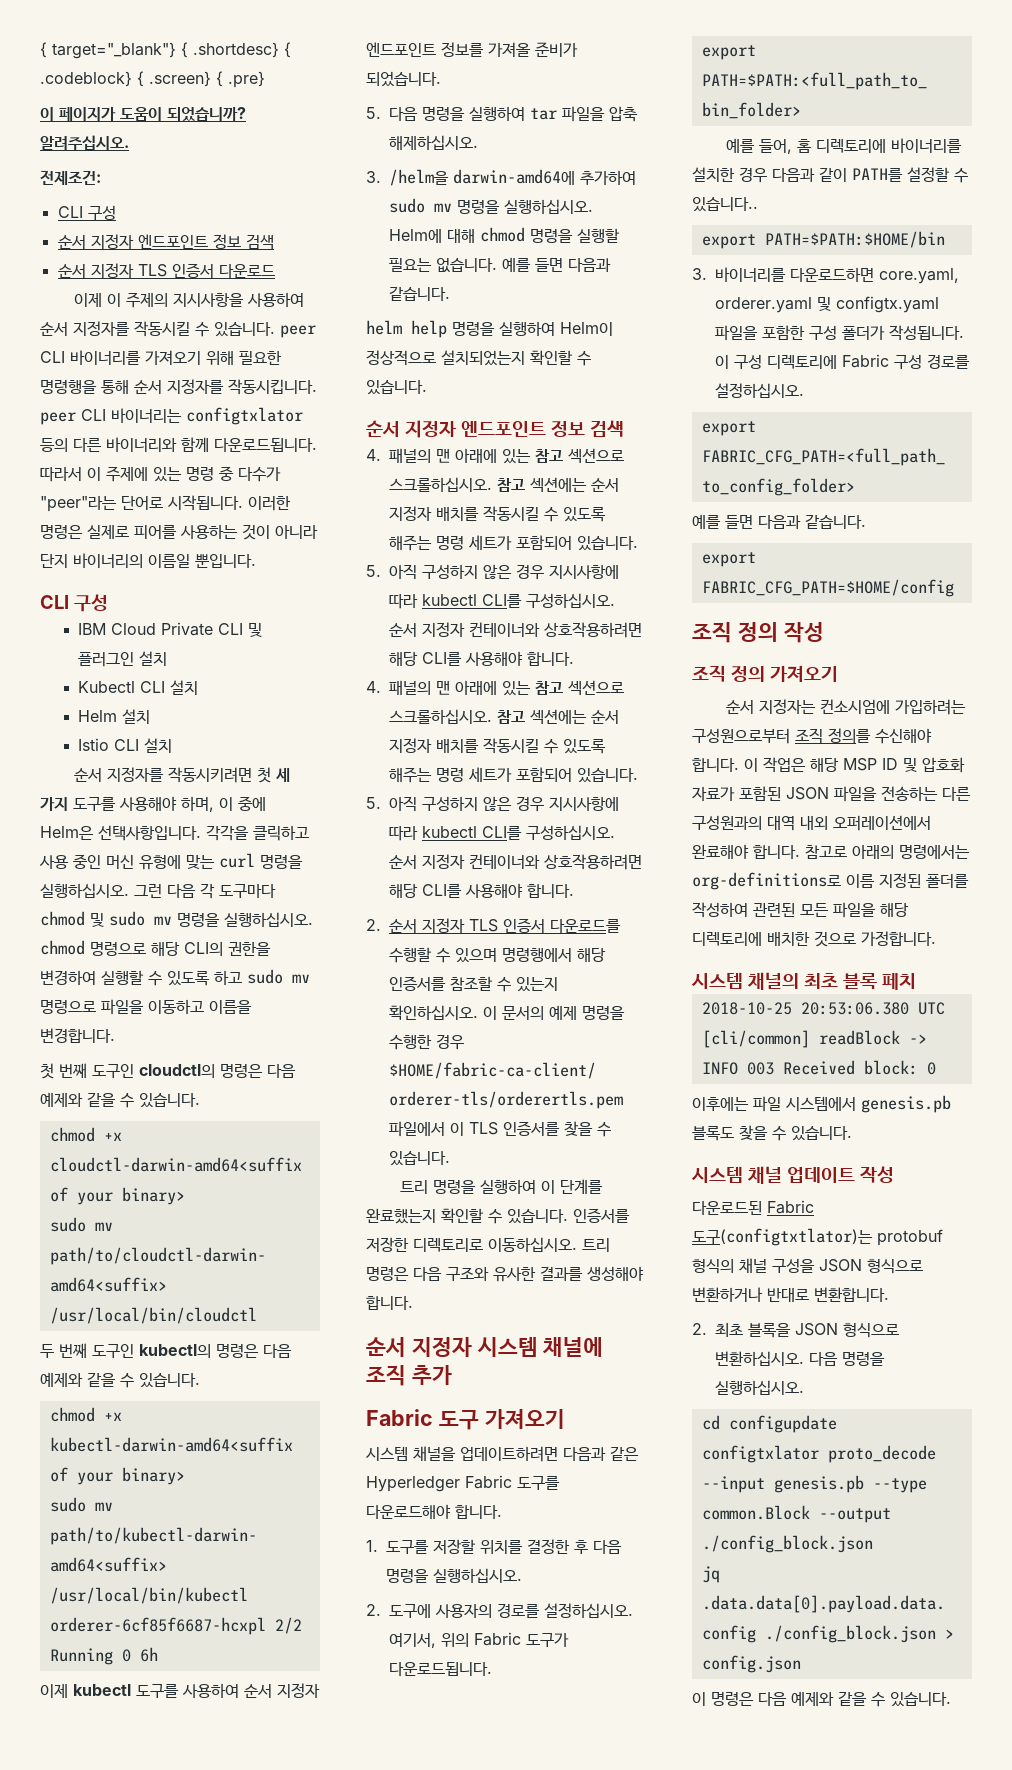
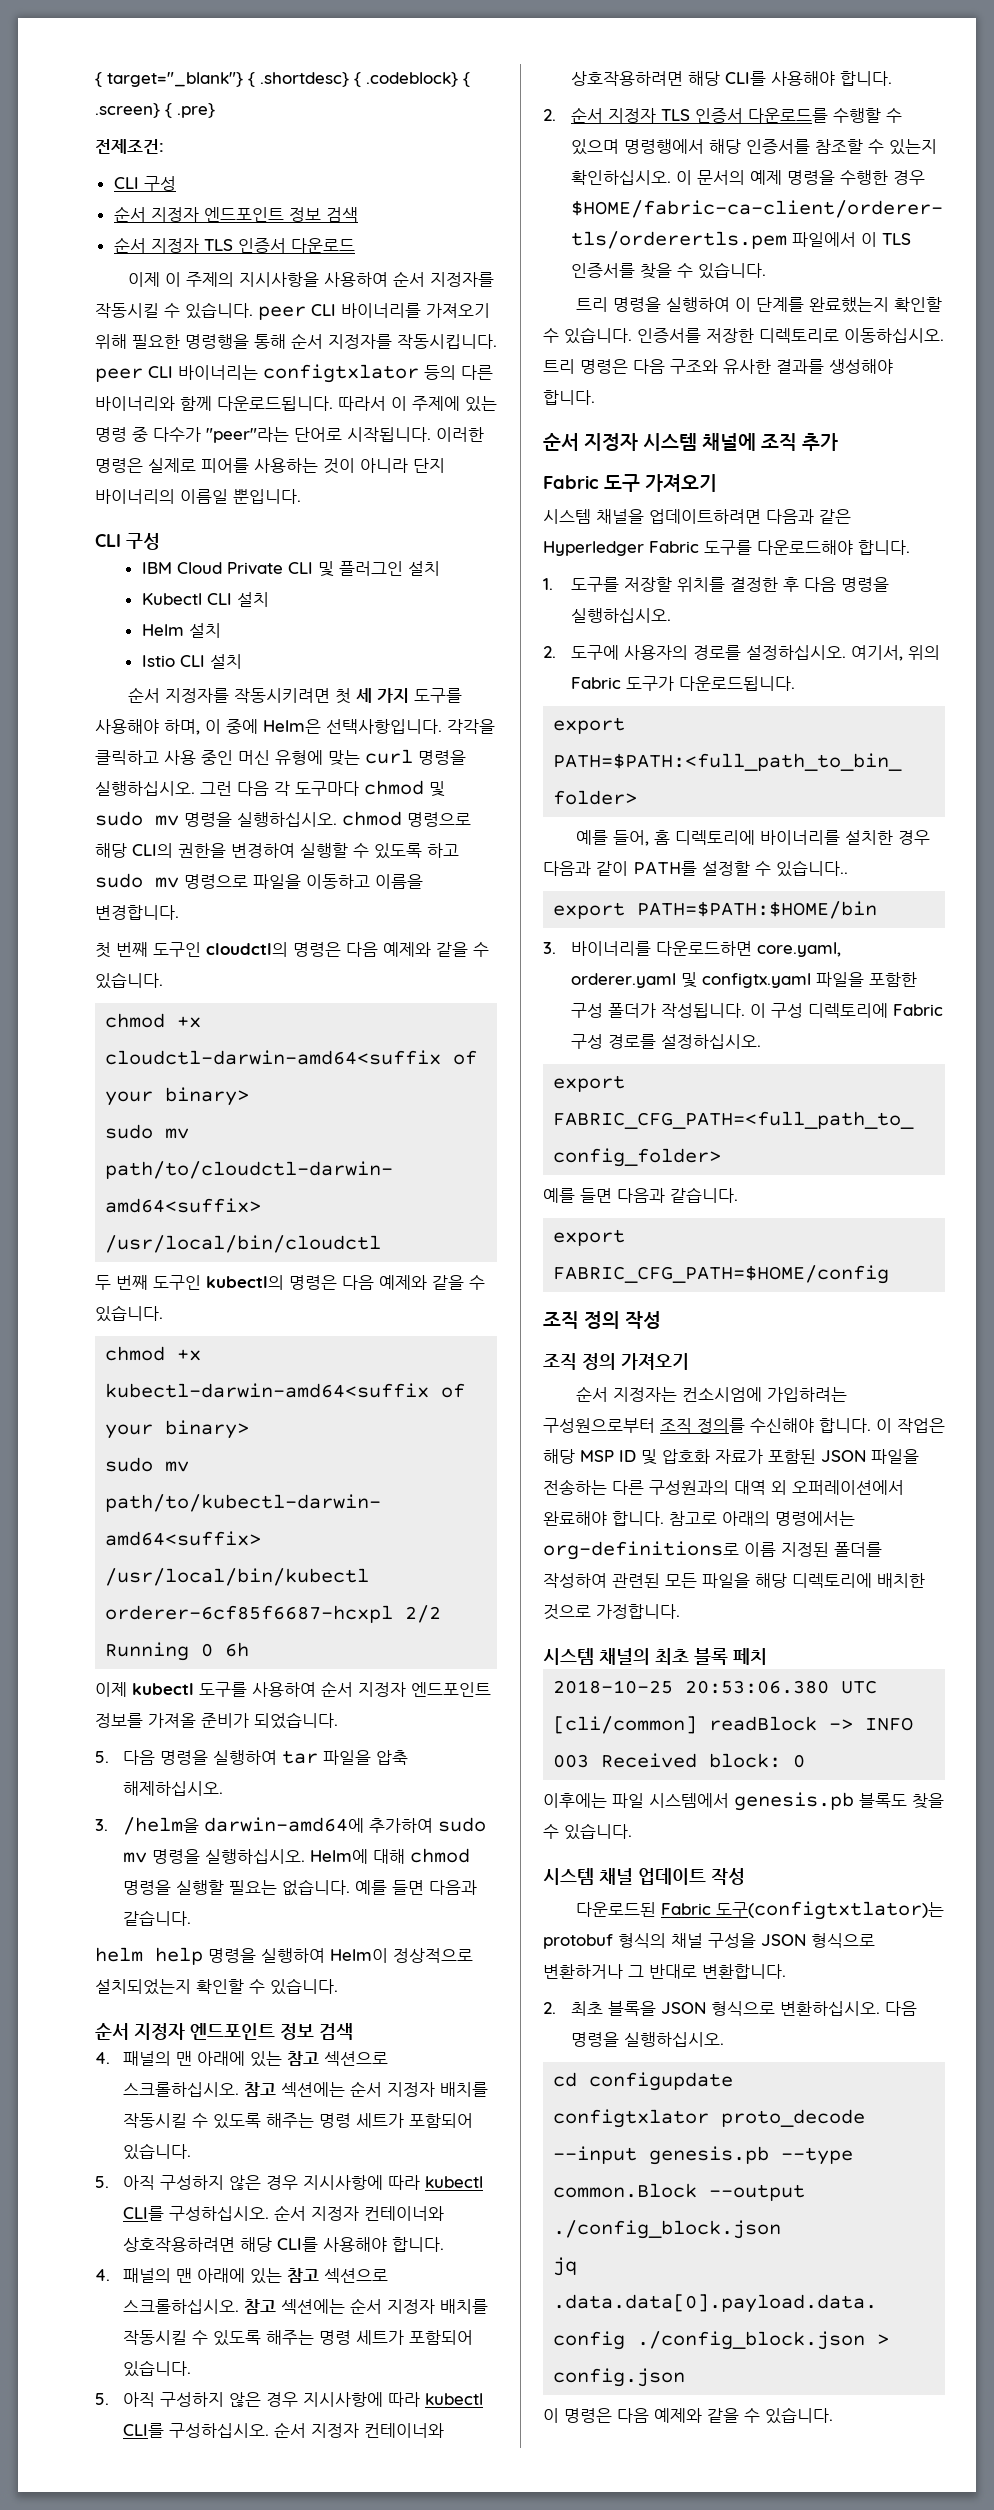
- 이 페이지가 도움이 되었습니까? 알려주십시오.
- 이 작업은 해당 MSP ID 및 압호화 자료가 포함된 JSON 파일을 전송하는 다른 구성원과의 대역 내외 오퍼레이션에서 완료해야 합니다.
+ 이 작업은 해당 MSP ID 및 압호화 자료가 포함된 JSON 파일을 전송하는 다른 구성원과의 대역 외 오퍼레이션에서 완료해야 합니다.
- 다운로드된 Fabric 도구(configtxtlator)는 protobuf 형식의 채널 구성을 JSON 형식으로 변환하거나 반대로 변환합니다.
+ 다운로드된 Fabric 도구(configtxtlator)는 protobuf 형식의 채널 구성을 JSON 형식으로 변환하거나 그 반대로 변환합니다.

